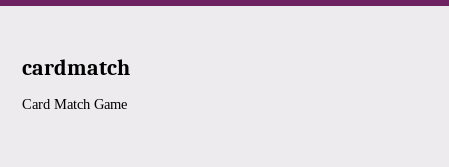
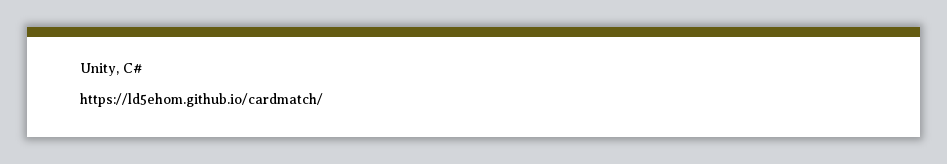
- cardmatch
- Card Match Game
+ Unity, C#
+ https://ld5ehom.github.io/cardmatch/

